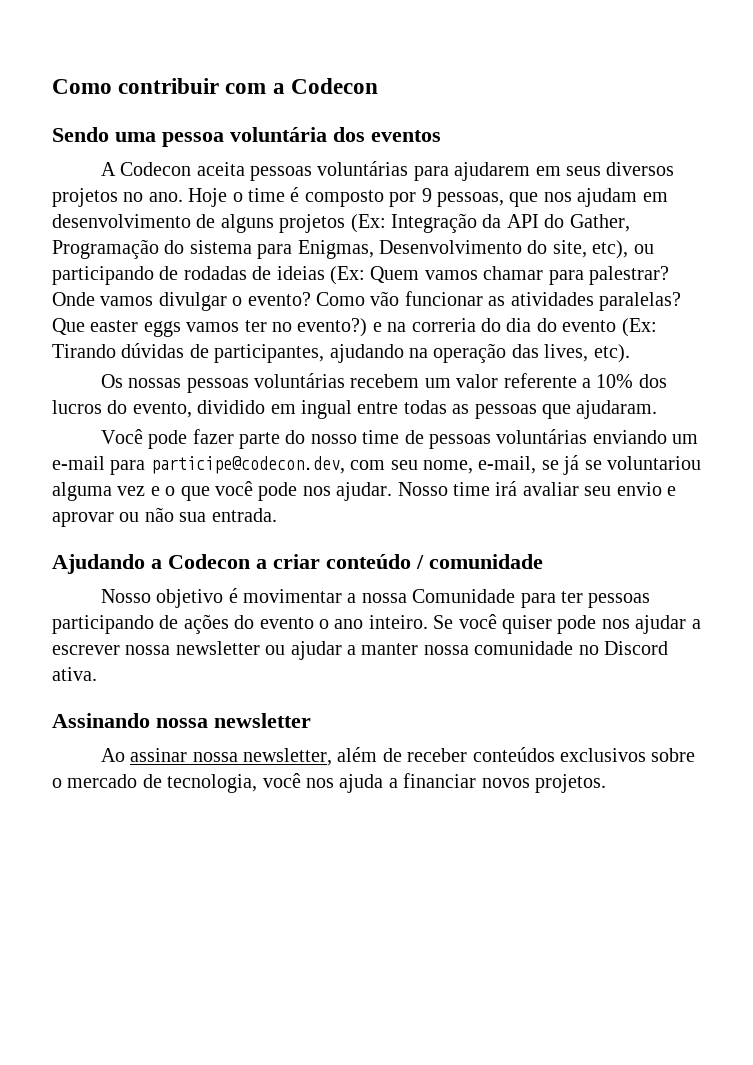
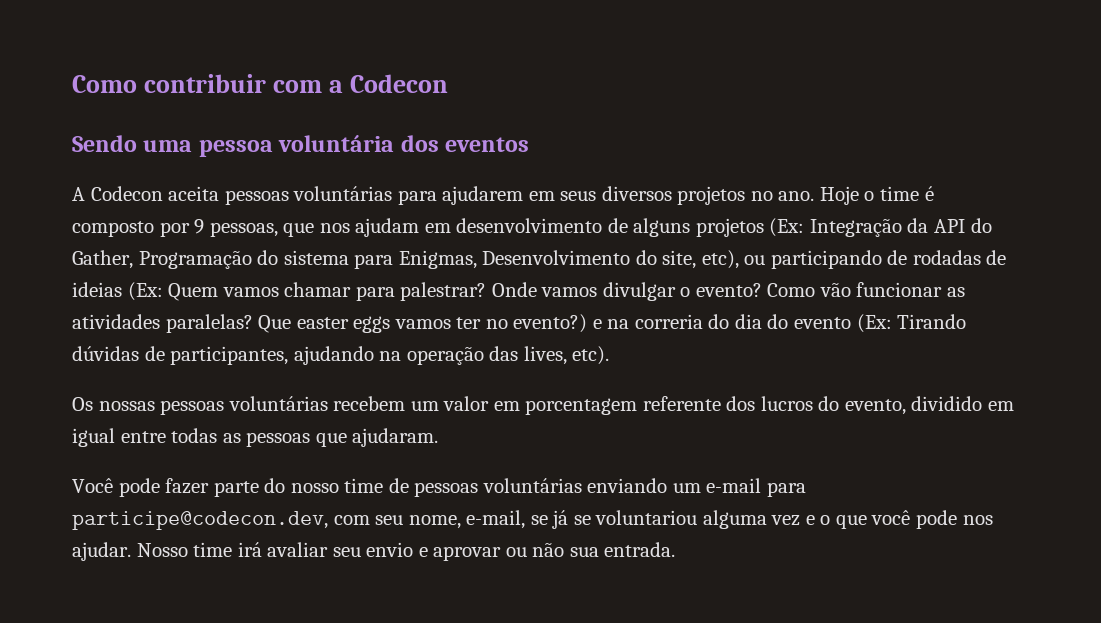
- Os nossas pessoas voluntárias recebem um valor referente a 10% dos lucros do evento, dividido em ingual entre todas as pessoas que ajudaram.
+ Os nossas pessoas voluntárias recebem um valor em porcentagem referente dos lucros do evento, dividido em igual entre todas as pessoas que ajudaram.
- Ajudando a Codecon a criar conteúdo / comunidade
- Nosso objetivo é movimentar a nossa Comunidade para ter pessoas participando de ações do evento o ano inteiro. Se você quiser pode nos ajudar a escrever nossa newsletter ou ajudar a manter nossa comunidade no Discord ativa.
- Assinando nossa newsletter
- Ao assinar nossa newsletter, além de receber conteúdos exclusivos sobre o mercado de tecnologia, você nos ajuda a financiar novos projetos.

